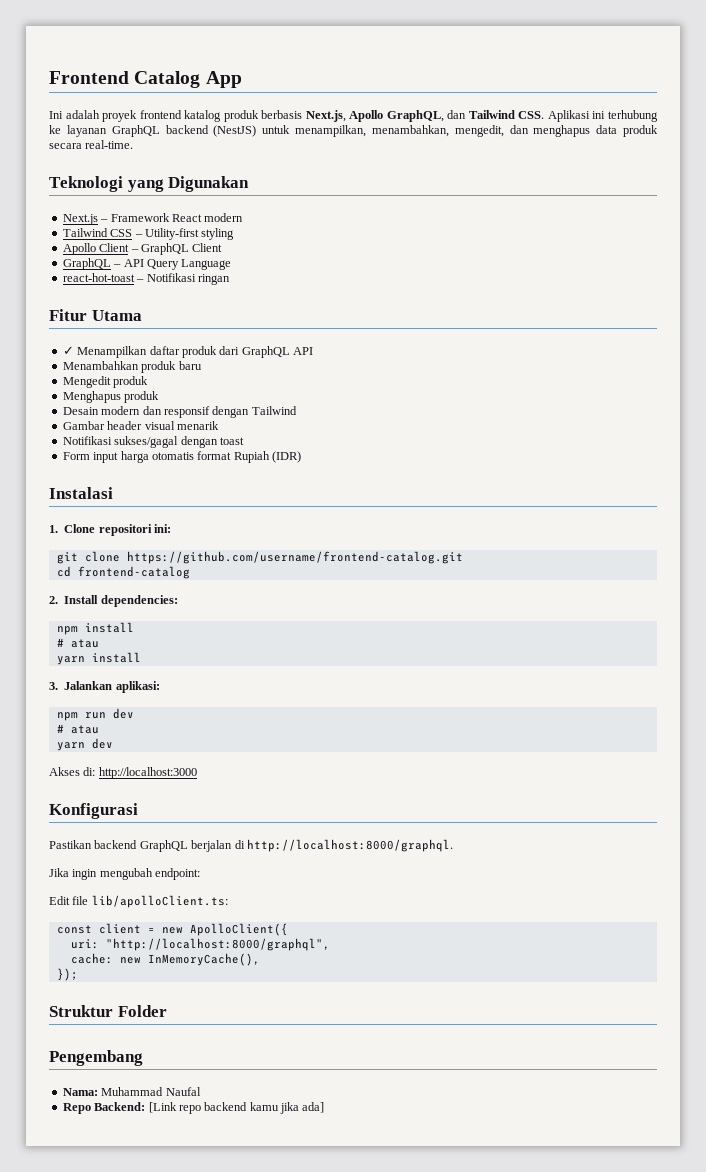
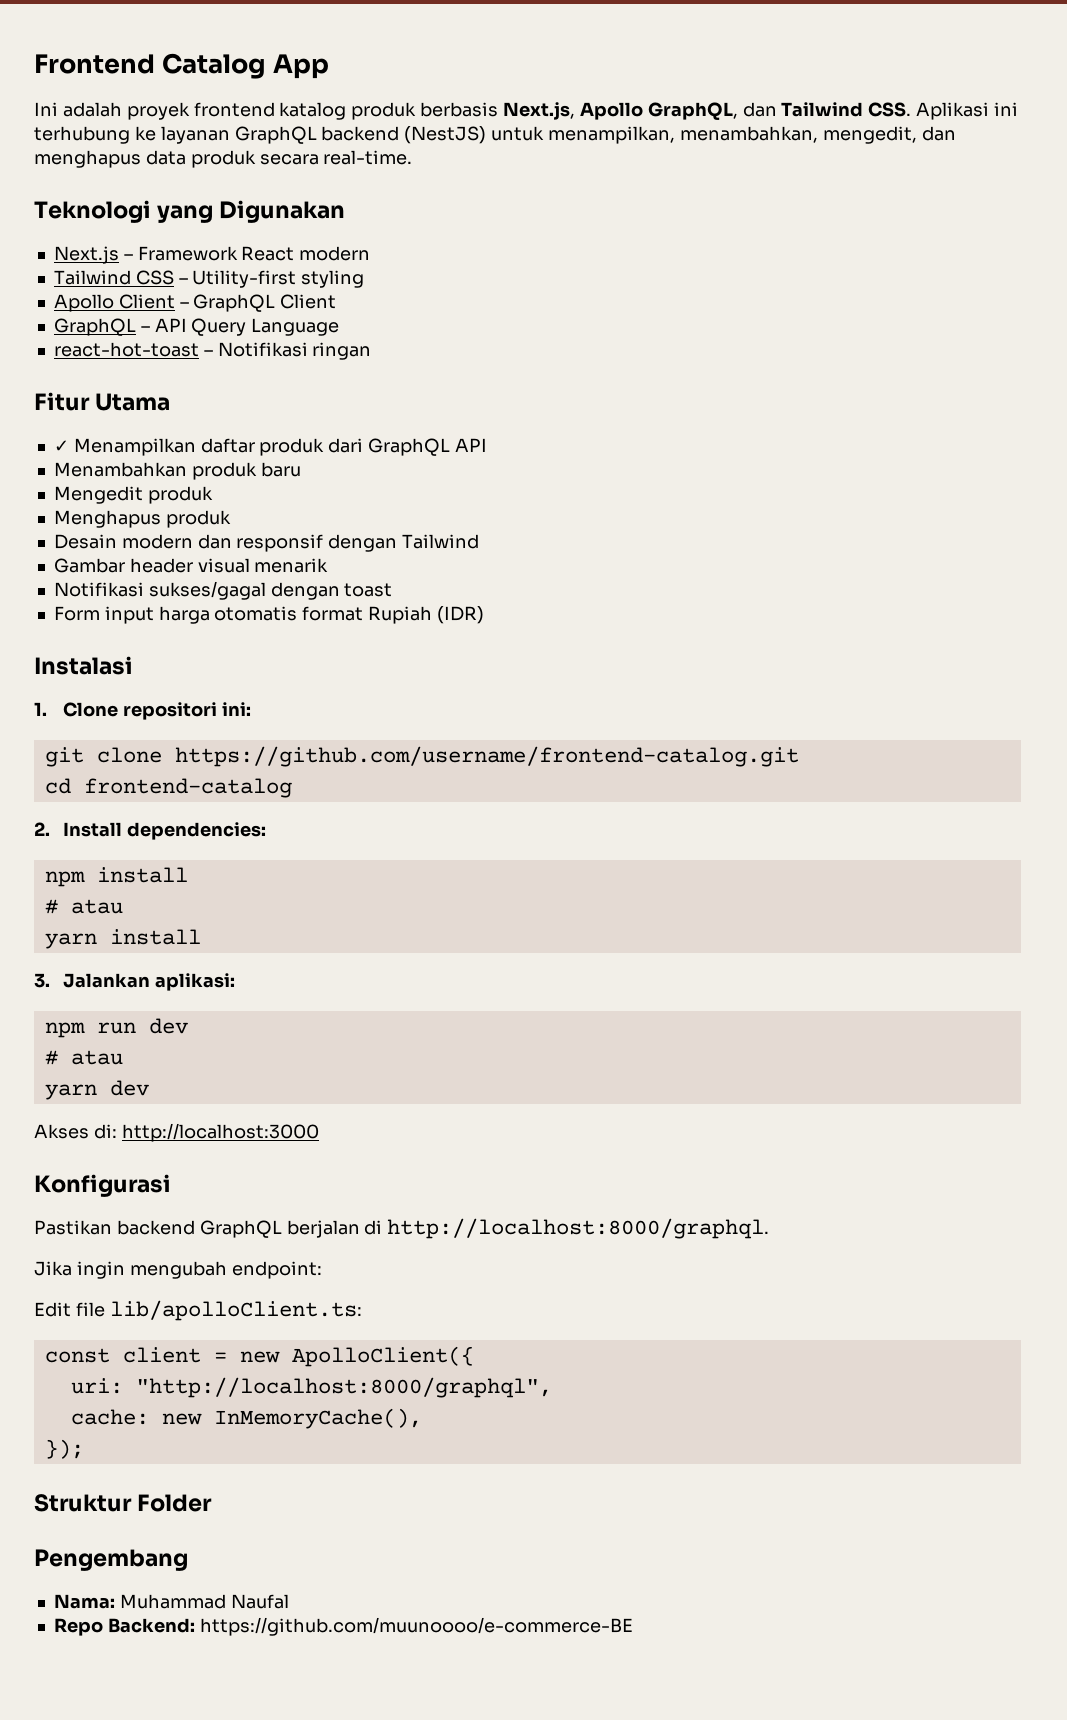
- Repo Backend: [Link repo backend kamu jika ada]
+ Repo Backend: https://github.com/muunoooo/e-commerce-BE

